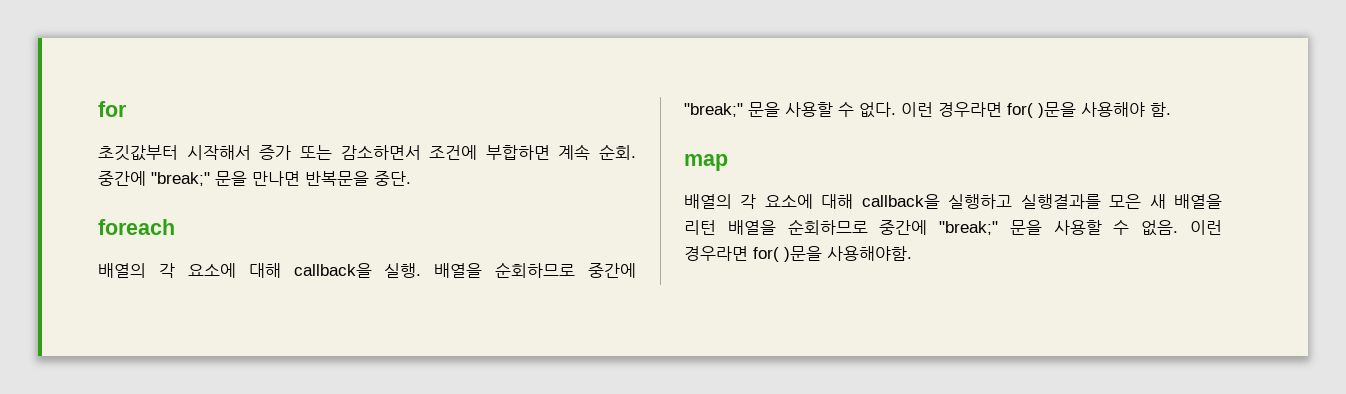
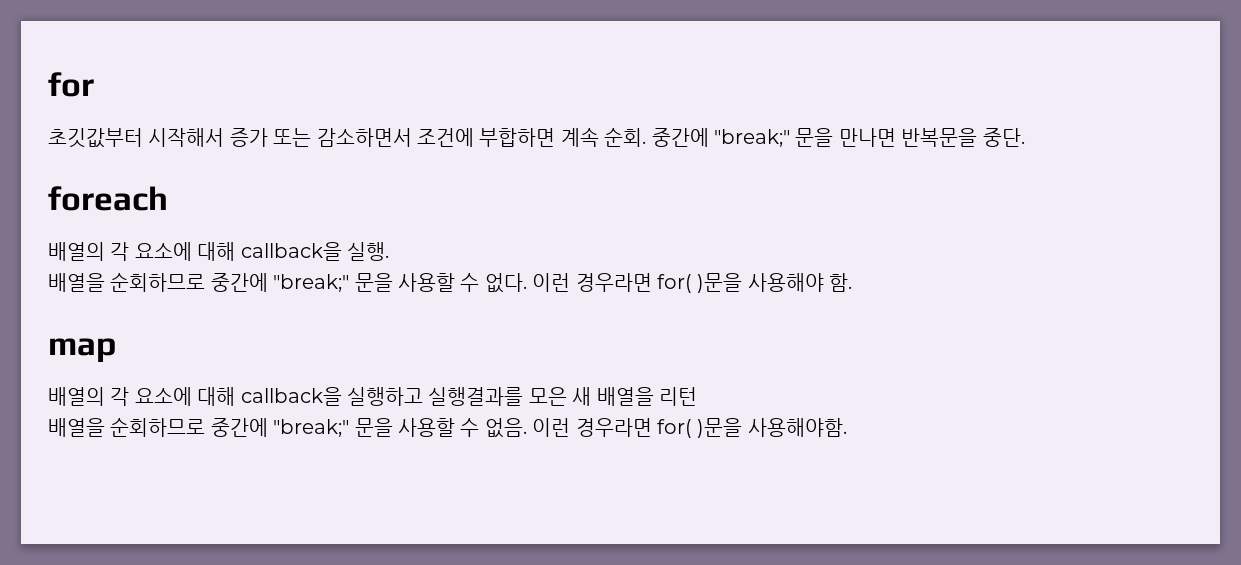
- 배열의 각 요소에 대해 callback을 실행. 배열을 순회하므로 중간에 "break;" 문을 사용할 수 없다.
+ 배열의 각 요소에 대해 callback을 실행.
+ 배열을 순회하므로 중간에 "break;" 문을 사용할 수 없다.
- 배열의 각 요소에 대해 callback을 실행하고 실행결과를 모은 새 배열을 리턴 배열을 순회하므로 중간에 "break;" 문을 사용할 수 없음.
+ 배열의 각 요소에 대해 callback을 실행하고 실행결과를 모은 새 배열을 리턴
+ 배열을 순회하므로 중간에 "break;" 문을 사용할 수 없음.

